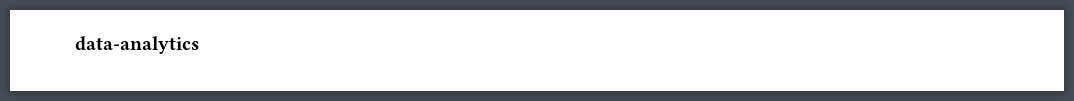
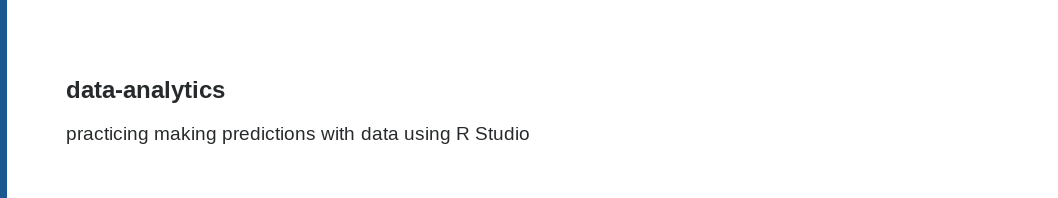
+ practicing making predictions with data using R Studio

